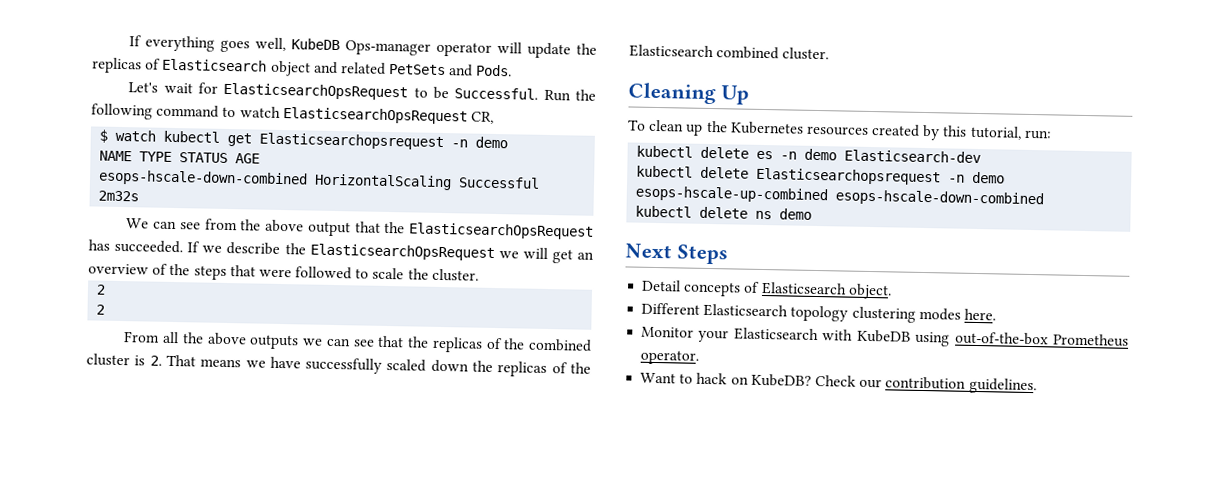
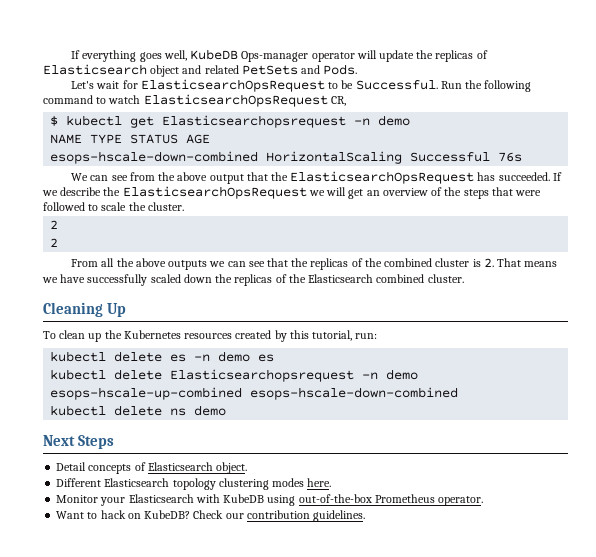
- $ watch kubectl get Elasticsearchopsrequest -n demo
+ $ kubectl get Elasticsearchopsrequest -n demo
- esops-hscale-down-combined HorizontalScaling Successful 2m32s
+ esops-hscale-down-combined HorizontalScaling Successful 76s
- kubectl delete es -n demo Elasticsearch-dev
+ kubectl delete es -n demo es

